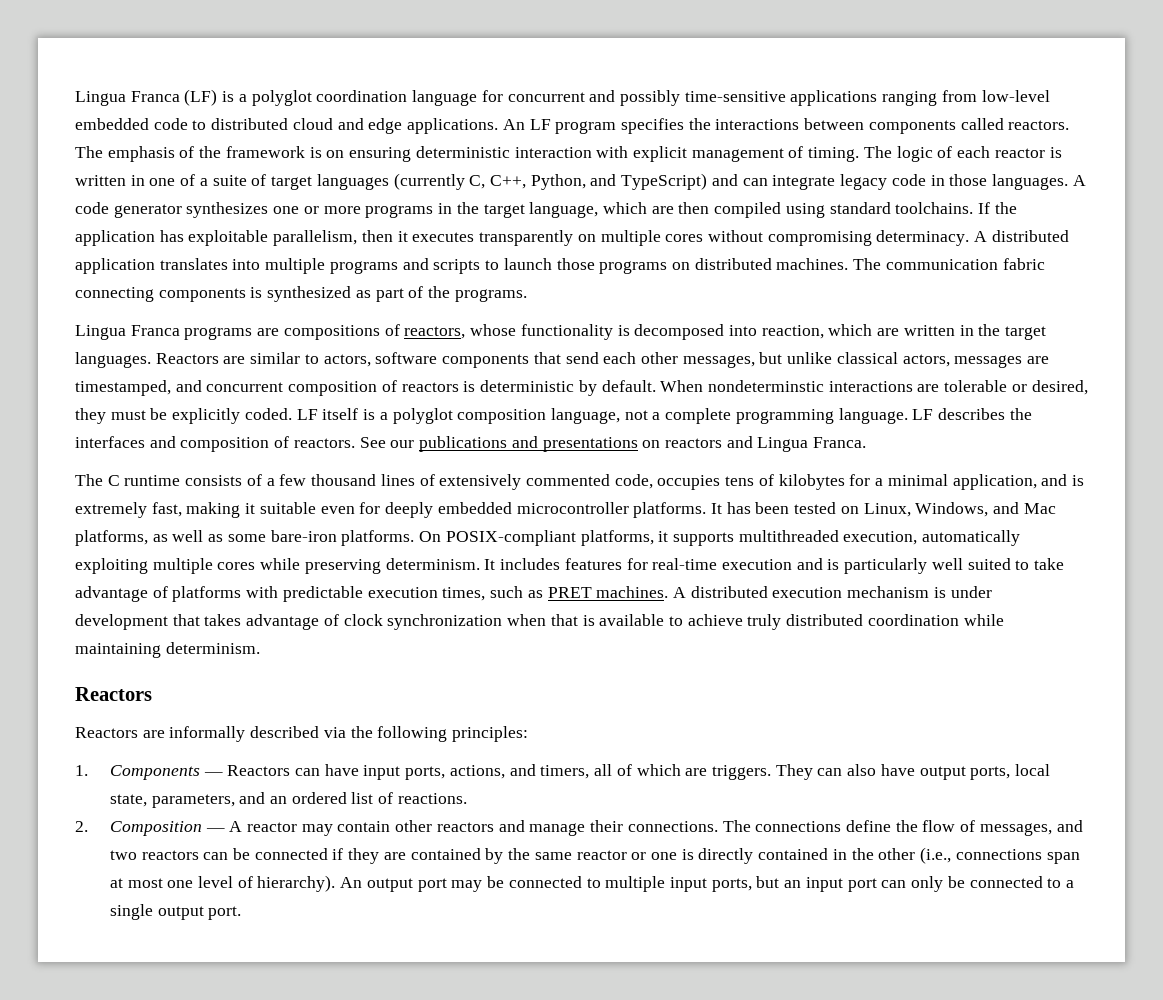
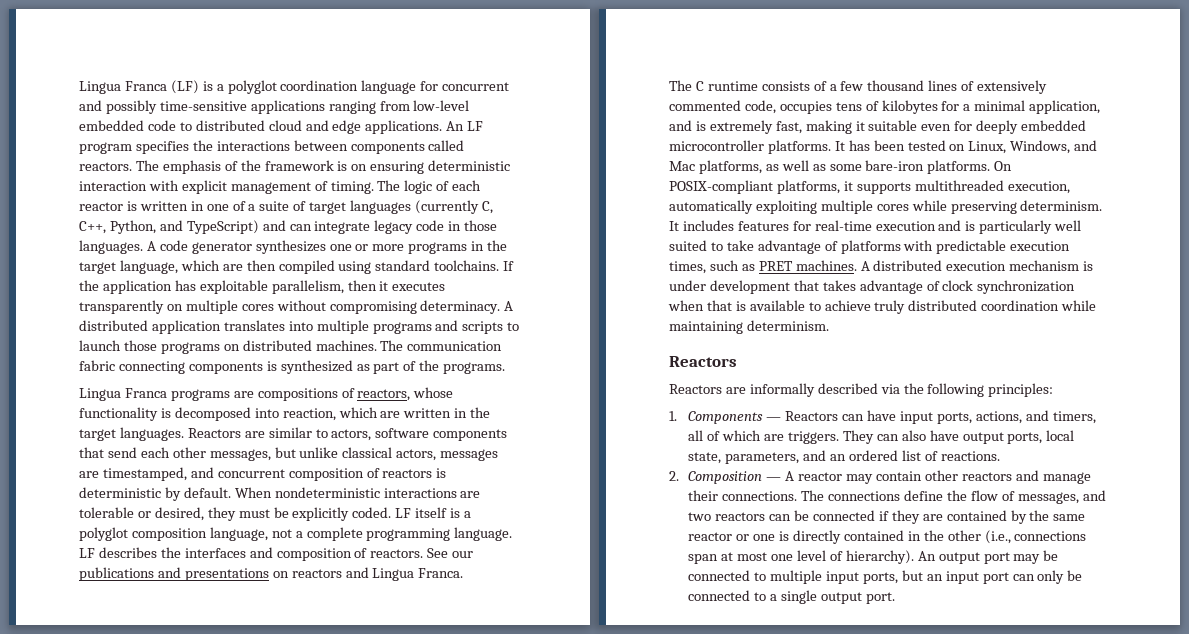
- When nondeterminstic interactions are tolerable or desired, they must be explicitly coded.
+ When nondeterministic interactions are tolerable or desired, they must be explicitly coded.

